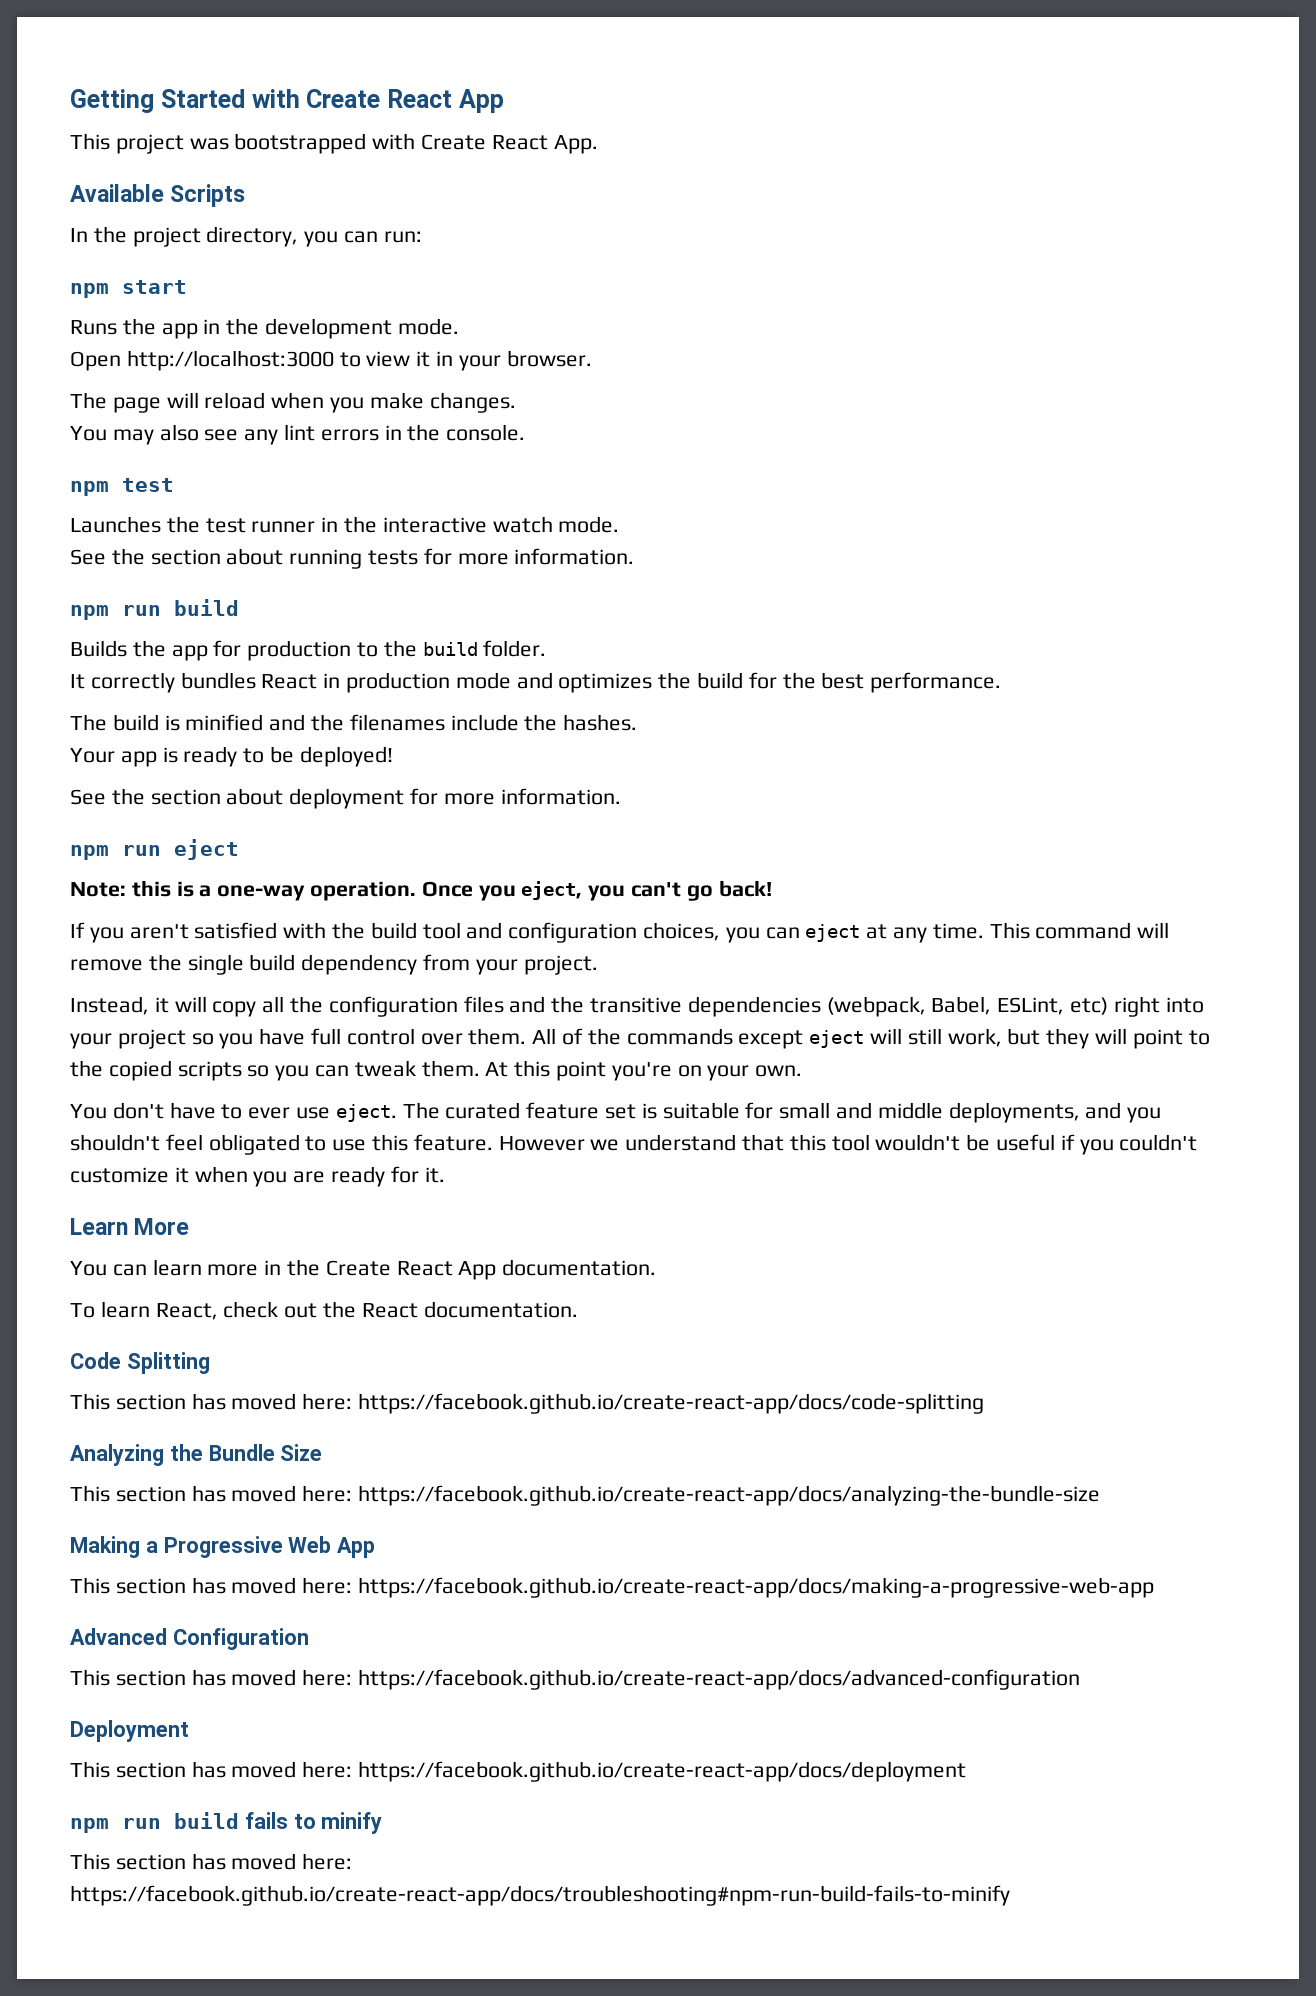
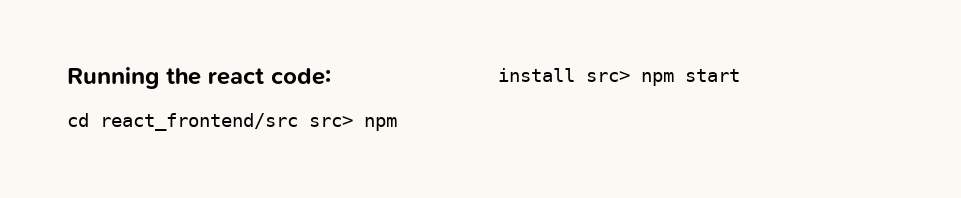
- Getting Started with Create React App
- This project was bootstrapped with Create React App.
- Available Scripts
- In the project directory, you can run:
- npm start
- Runs the app in the development mode.
- Open http://localhost:3000 to view it in your browser.
- The page will reload when you make changes.
- You may also see any lint errors in the console.
- npm test
- Launches the test runner in the interactive watch mode.
- See the section about running tests for more information.
- npm run build
- Builds the app for production to the build folder.
- It correctly bundles React in production mode and optimizes the build for the best performance.
- The build is minified and the filenames include the hashes.
- Your app is ready to be deployed!
- See the section about deployment for more information.
- npm run eject
- Note: this is a one-way operation. Once you eject, you can't go back!
- If you aren't satisfied with the build tool and configuration choices, you can eject at any time. This command will remove the single build dependency from your project.
- Instead, it will copy all the configuration files and the transitive dependencies (webpack, Babel, ESLint, etc) right into your project so you have full control over them. All of the commands except eject will still work, but they will point to the copied scripts so you can tweak them. At this point you're on your own.
- You don't have to ever use eject. The curated feature set is suitable for small and middle deployments, and you shouldn't feel obligated to use this feature. However we understand that this tool wouldn't be useful if you couldn't customize it when you are ready for it.
- Learn More
- You can learn more in the Create React App documentation.
- To learn React, check out the React documentation.
- Code Splitting
- This section has moved here: https://facebook.github.io/create-react-app/docs/code-splitting
- Analyzing the Bundle Size
- This section has moved here: https://facebook.github.io/create-react-app/docs/analyzing-the-bundle-size
- Making a Progressive Web App
- This section has moved here: https://facebook.github.io/create-react-app/docs/making-a-progressive-web-app
- Advanced Configuration
- This section has moved here: https://facebook.github.io/create-react-app/docs/advanced-configuration
- Deployment
- This section has moved here: https://facebook.github.io/create-react-app/docs/deployment
- npm run build fails to minify
- This section has moved here: https://facebook.github.io/create-react-app/docs/troubleshooting#npm-run-build-fails-to-minify
+ Running the react code:
+ cd react_frontend/src src> npm install src> npm start

